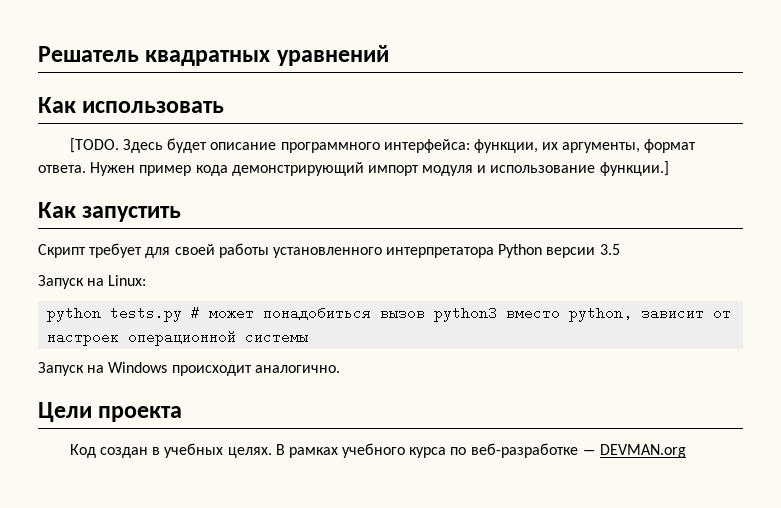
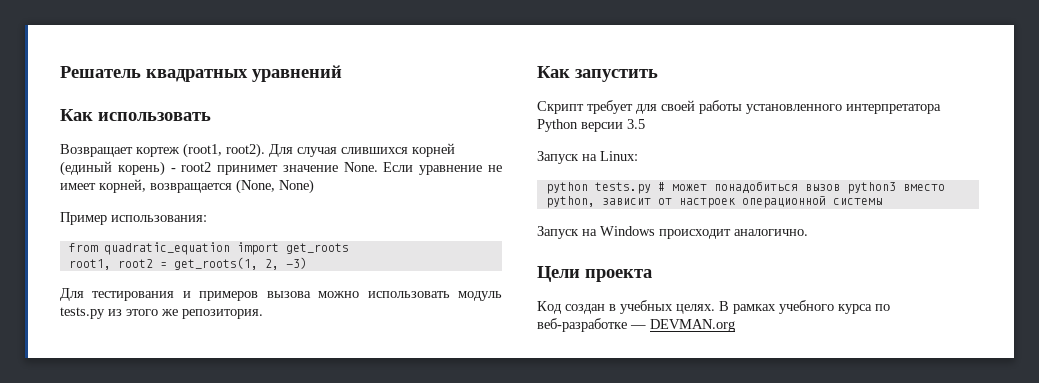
- [TODO. Здесь будет описание программного интерфейса: функции, их аргументы, формат ответа. Нужен пример кода демонстрирующий импорт модуля и использование функции.]
+ Возвращает кортеж (root1, root2). Для случая слившихся корней (единый корень) - root2 принимет значение None. Если уравнение не имеет корней, возвращается (None, None)
+ Пример использования:
+ from quadratic_equation import get_roots
+ root1, root2 = get_roots(1, 2, -3)
+ Для тестирования и примеров вызова можно использовать модуль tests.py из этого же репозитория.

